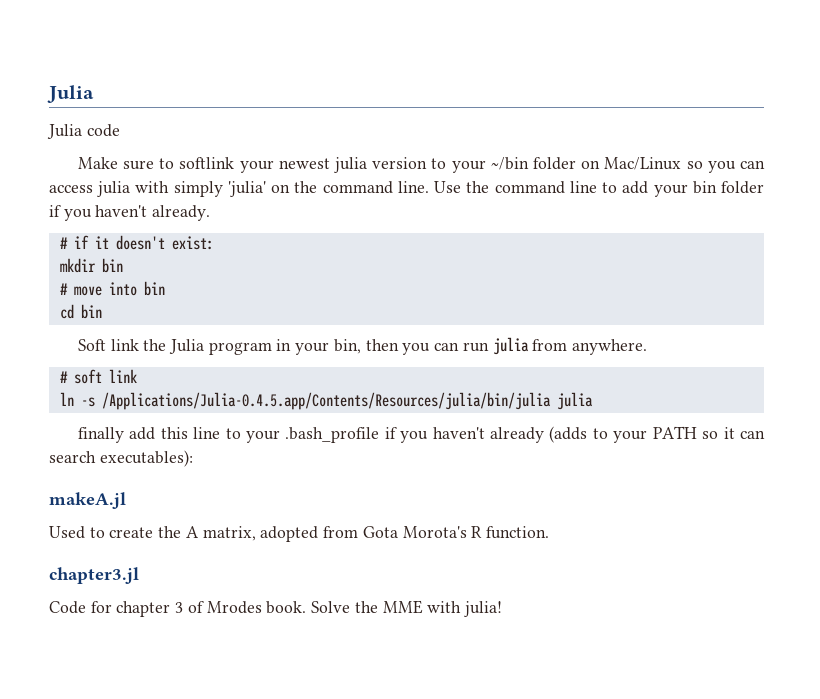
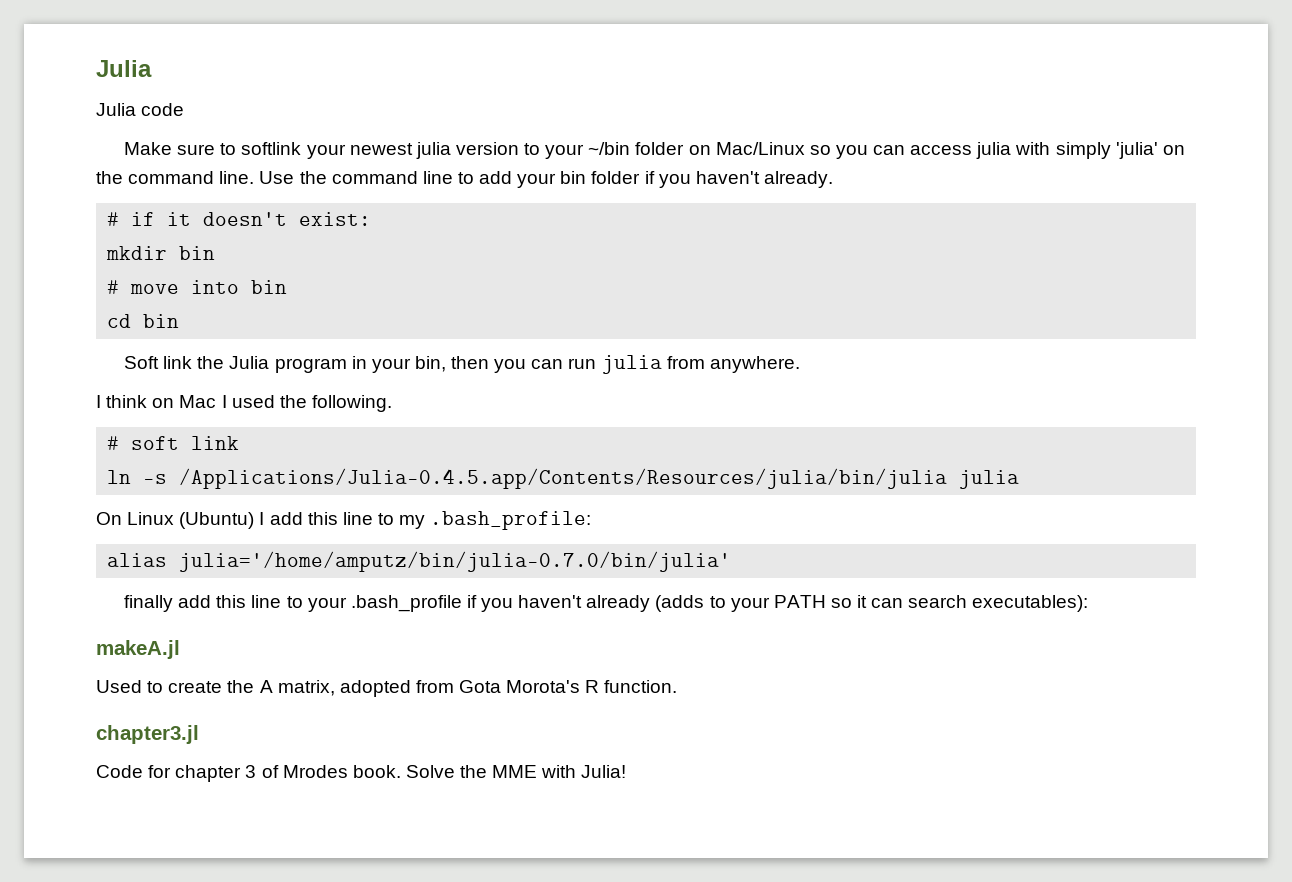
+ I think on Mac I used the following.
+ On Linux (Ubuntu) I add this line to my .bash_profile:
+ alias julia='/home/amputz/bin/julia-0.7.0/bin/julia'
- Solve the MME with julia!
+ Solve the MME with Julia!

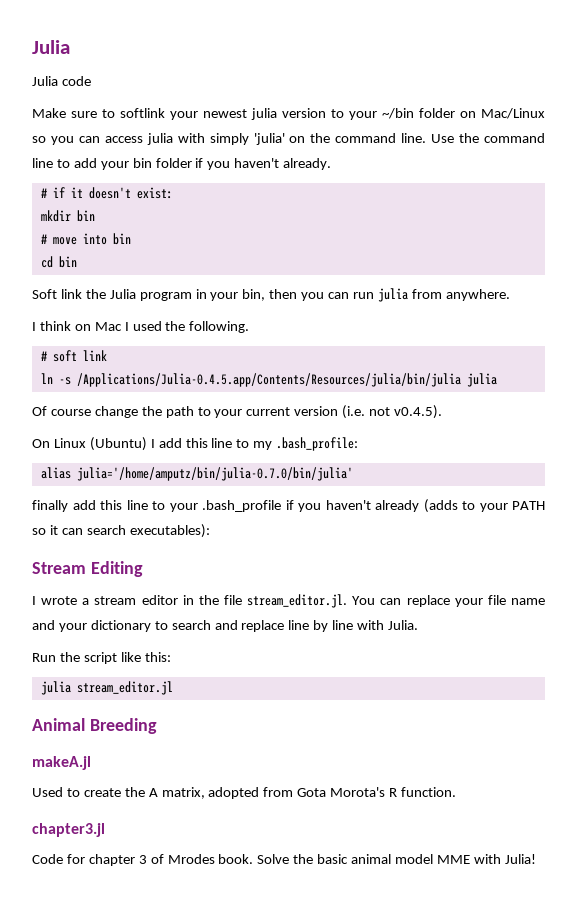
+ Of course change the path to your current version (i.e. not v0.4.5).
+ Stream Editing
+ I wrote a stream editor in the file stream_editor.jl. You can replace your file name and your dictionary to search and replace line by line with Julia.
+ Run the script like this:
+ julia stream_editor.jl
+ Animal Breeding
- Solve the MME with Julia!
+ Solve the basic animal model MME with Julia!

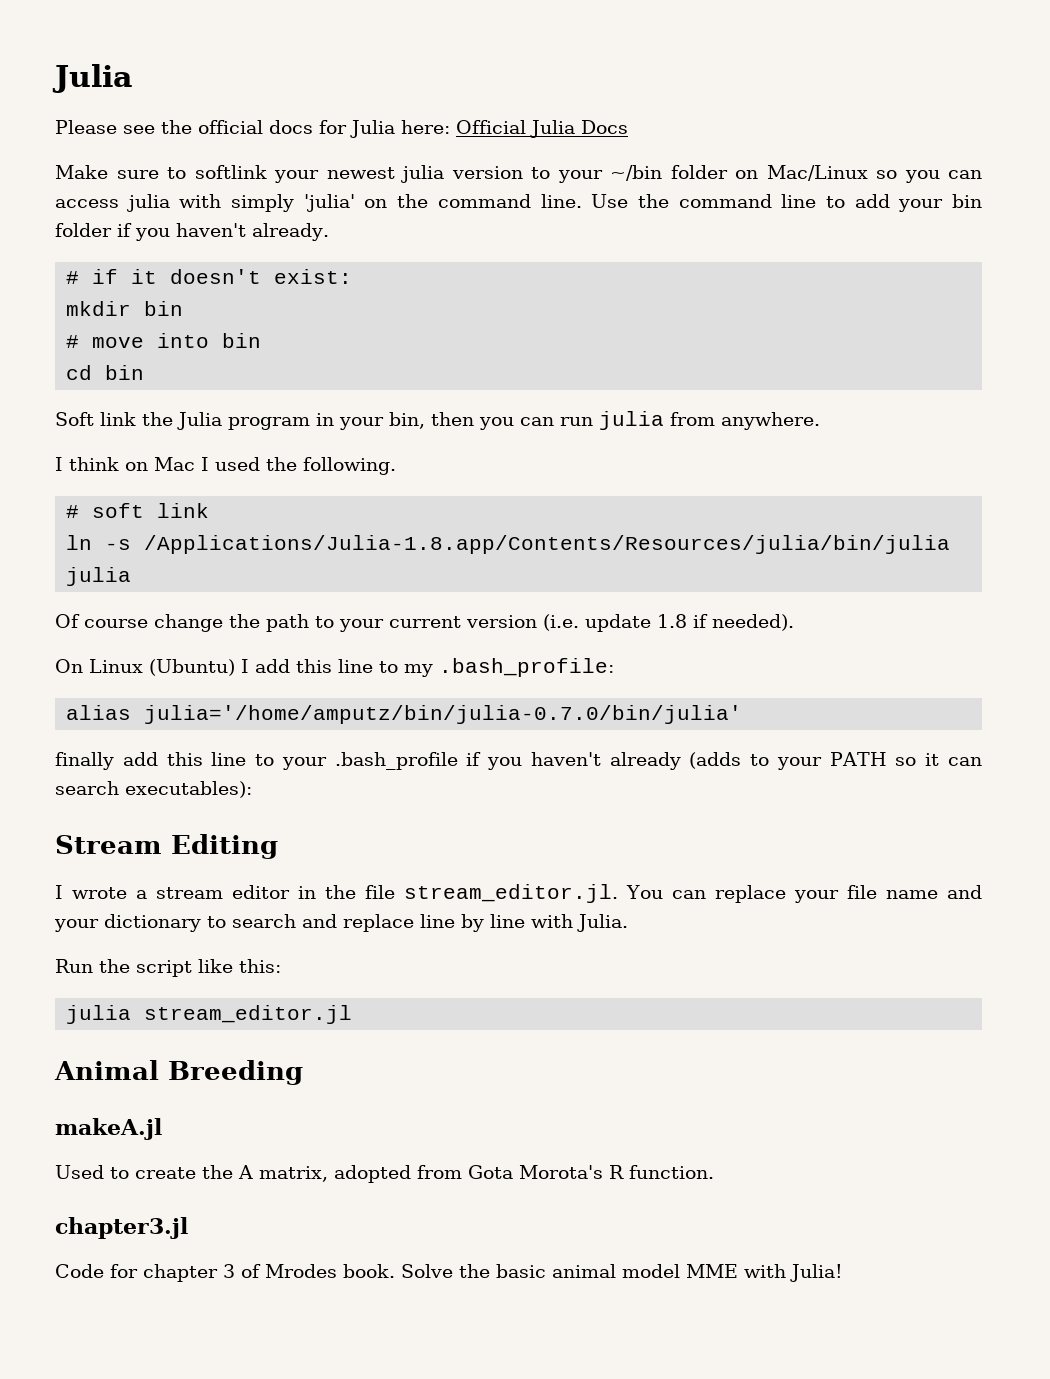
- Julia code
+ Please see the official docs for Julia here: Official Julia Docs
- ln -s /Applications/Julia-0.4.5.app/Contents/Resources/julia/bin/julia julia
+ ln -s /Applications/Julia-1.8.app/Contents/Resources/julia/bin/julia julia
- Of course change the path to your current version (i.e. not v0.4.5).
+ Of course change the path to your current version (i.e. update 1.8 if needed).

